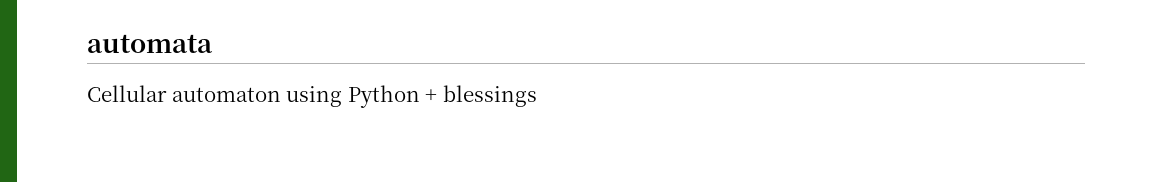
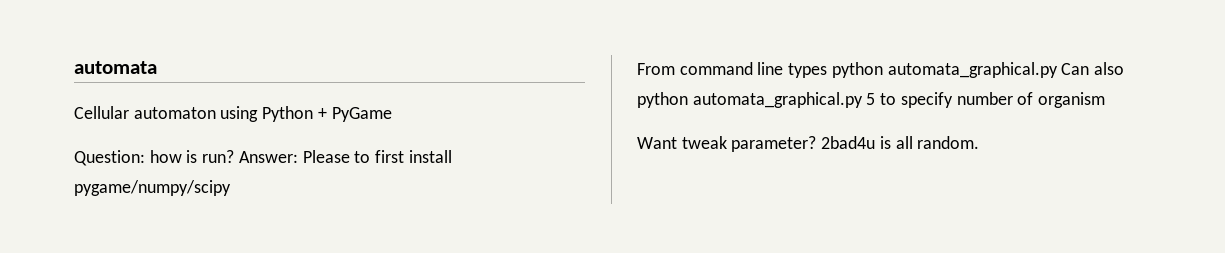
- Cellular automaton using Python + blessings
+ Cellular automaton using Python + PyGame
+ Question: how is run? Answer: Please to first install pygame/numpy/scipy
+ From command line types python automata_graphical.py Can also python automata_graphical.py 5 to specify number of organism
+ Want tweak parameter? 2bad4u is all random.

